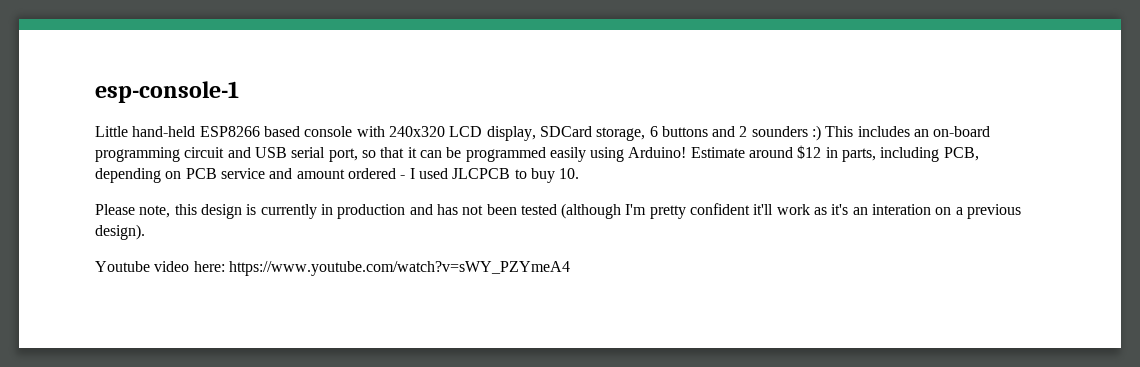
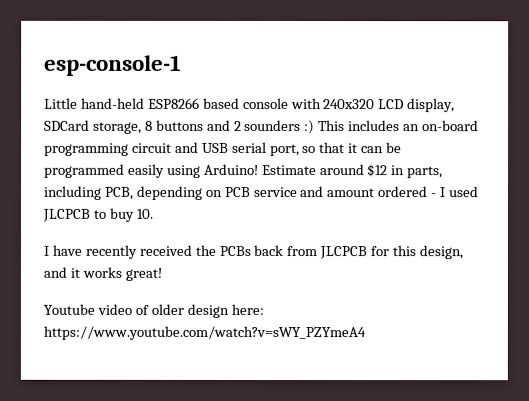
- Little hand-held ESP8266 based console with 240x320 LCD display, SDCard storage, 6 buttons and 2 sounders :) This includes an on-board programming circuit and USB serial port, so that it can be programmed easily using Arduino!
+ Little hand-held ESP8266 based console with 240x320 LCD display, SDCard storage, 8 buttons and 2 sounders :) This includes an on-board programming circuit and USB serial port, so that it can be programmed easily using Arduino!
- Please note, this design is currently in production and has not been tested (although I'm pretty confident it'll work as it's an interation on a previous design).
+ I have recently received the PCBs back from JLCPCB for this design, and it works great!
- Youtube video here: https://www.youtube.com/watch?v=sWY_PZYmeA4
+ Youtube video of older design here: https://www.youtube.com/watch?v=sWY_PZYmeA4

